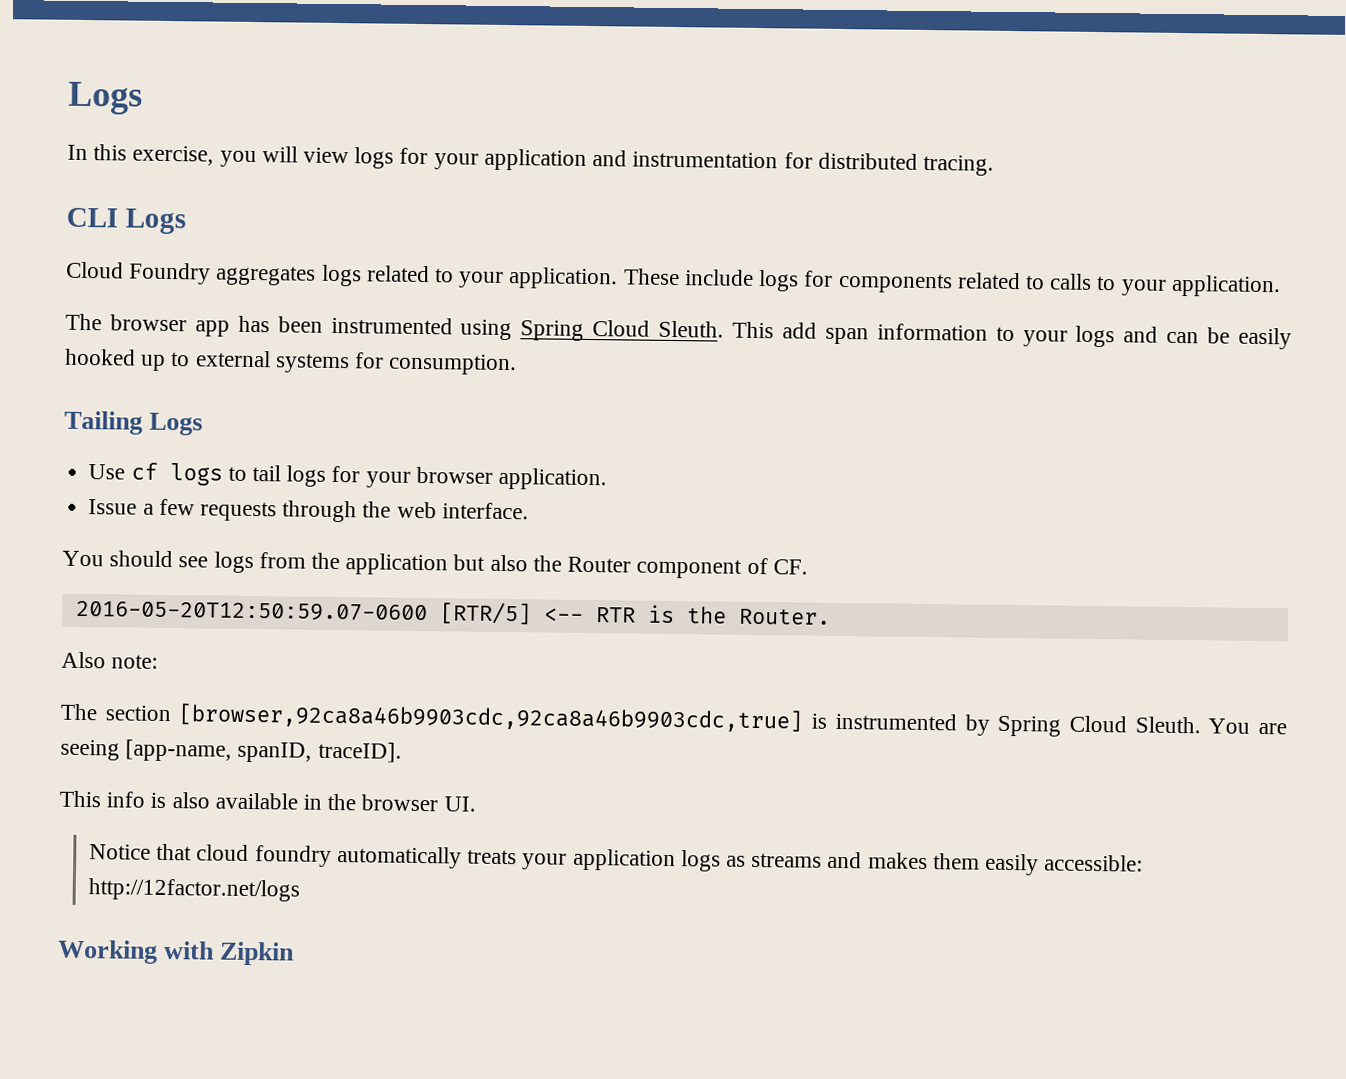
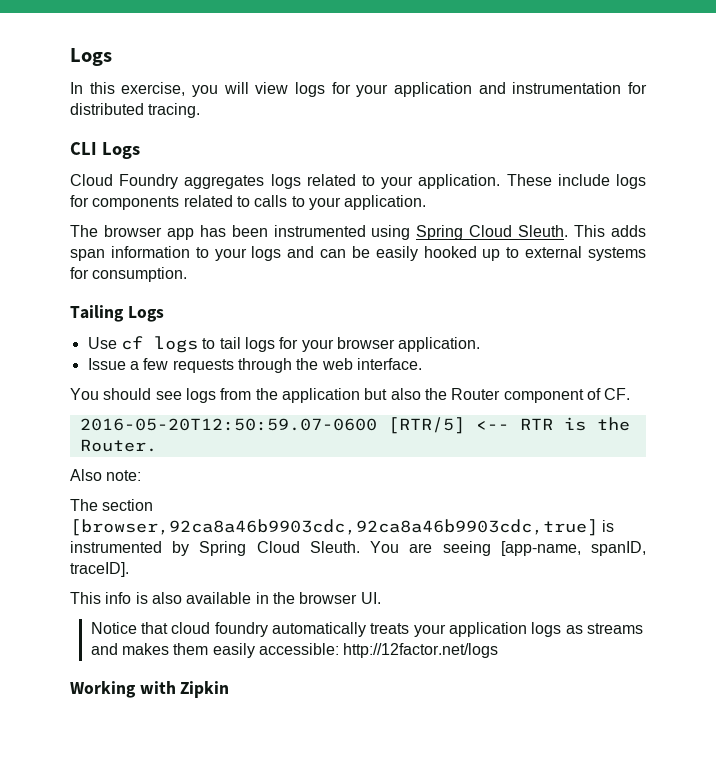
- This add span information to your logs and can be easily hooked up to external systems for consumption.
+ This adds span information to your logs and can be easily hooked up to external systems for consumption.

